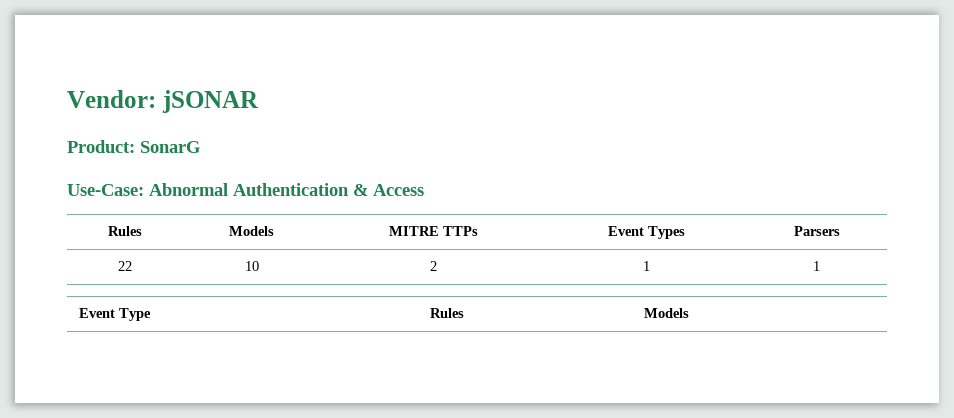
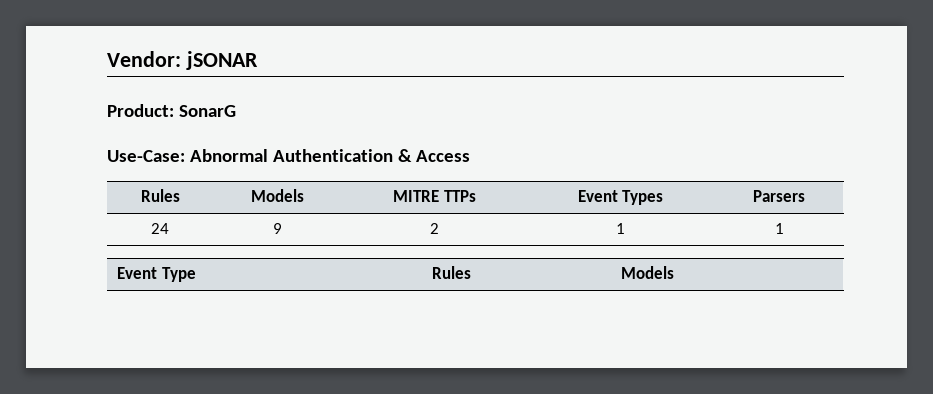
- 22 | 10 | 2 | 1 | 1
+ 24 | 9 | 2 | 1 | 1

